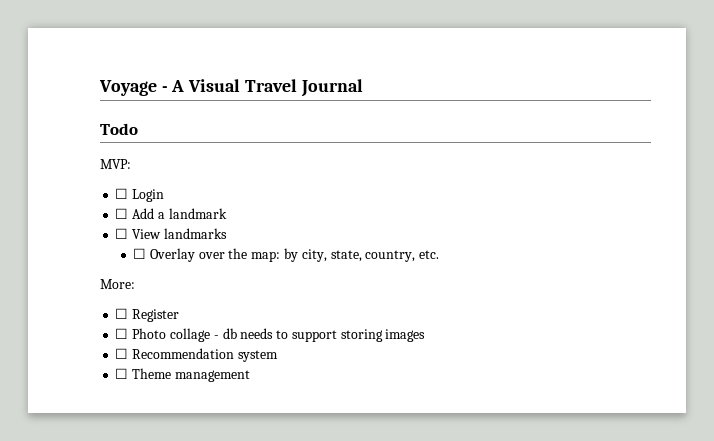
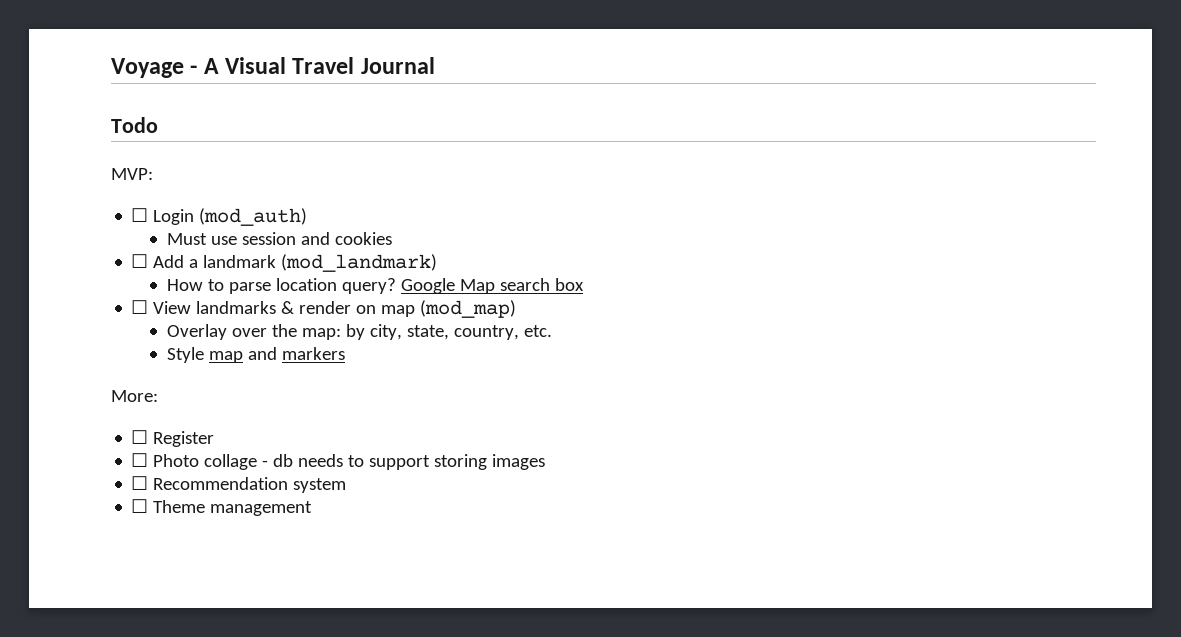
- ☐ Login
- ☐ Add a landmark
- ☐ View landmarks
- ☐ Overlay over the map: by city, state, country, etc.
+ ☐ Login (mod_auth)
+ Must use session and cookies
+ ☐ Add a landmark (mod_landmark)
+ How to parse location query? Google Map search box
+ ☐ View landmarks & render on map (mod_map)
+ Overlay over the map: by city, state, country, etc.
+ Style map and markers

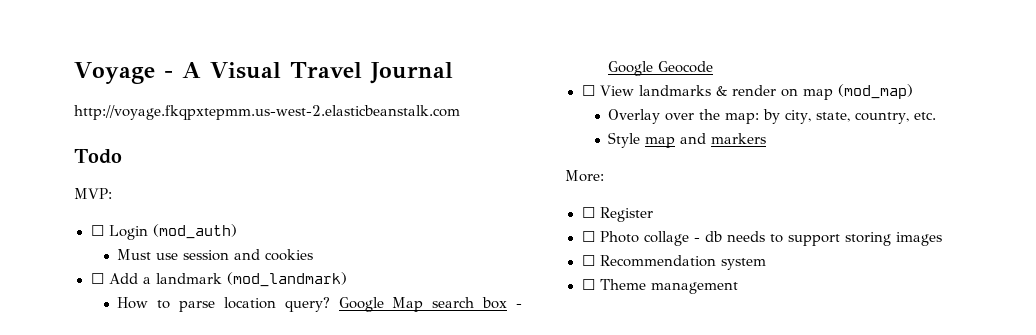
+ http://voyage.fkqpxtepmm.us-west-2.elasticbeanstalk.com
- Google Map search box
+ Google Map search box - Google Geocode

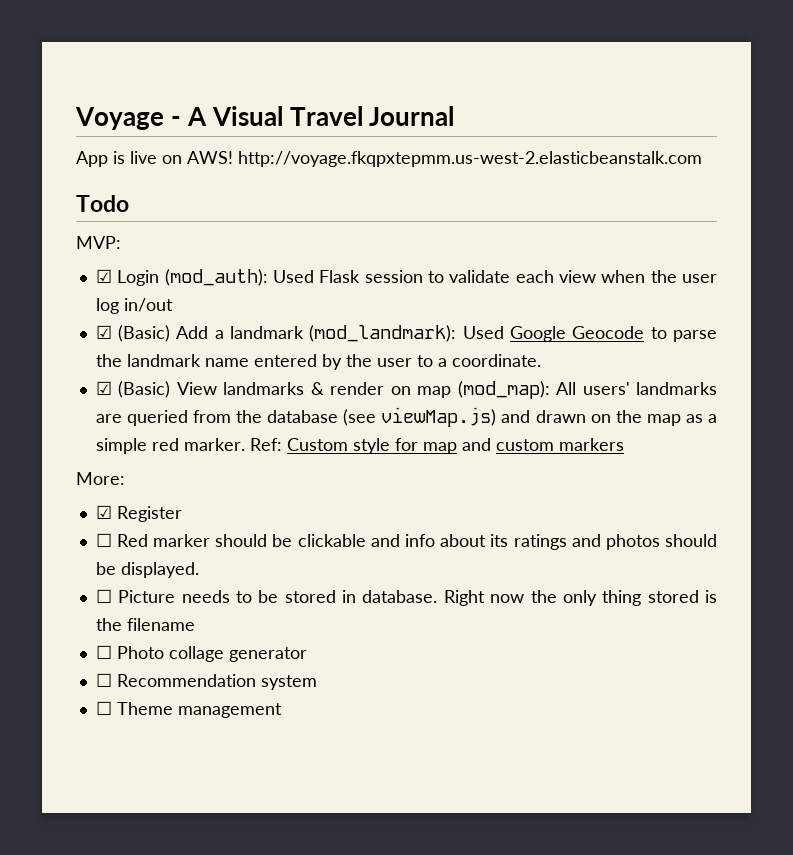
- http://voyage.fkqpxtepmm.us-west-2.elasticbeanstalk.com
+ App is live on AWS! http://voyage.fkqpxtepmm.us-west-2.elasticbeanstalk.com
  Todo
  MVP:
- ☐ Login (mod_auth)
- Must use session and cookies
- ☐ Add a landmark (mod_landmark)
- How to parse location query? Google Map search box - Google Geocode
- ☐ View landmarks & render on map (mod_map)
- Overlay over the map: by city, state, country, etc.
- Style map and markers
+ ☑ Login (mod_auth): Used Flask session to validate each view when the user log in/out
+ ☑ (Basic) Add a landmark (mod_landmark): Used Google Geocode to parse the landmark name entered by the user to a coordinate.
+ ☑ (Basic) View landmarks & render on map (mod_map): All users' landmarks are queried from the database (see viewMap.js) and drawn on the map as a simple red marker. Ref: Custom style for map and custom markers
- ☐ Register
- ☐ Photo collage - db needs to support storing images
+ ☑ Register
+ ☐ Red marker should be clickable and info about its ratings and photos should be displayed.
+ ☐ Picture needs to be stored in database. Right now the only thing stored is the filename
+ ☐ Photo collage generator

